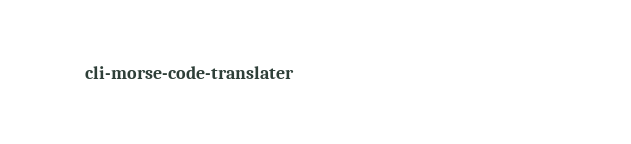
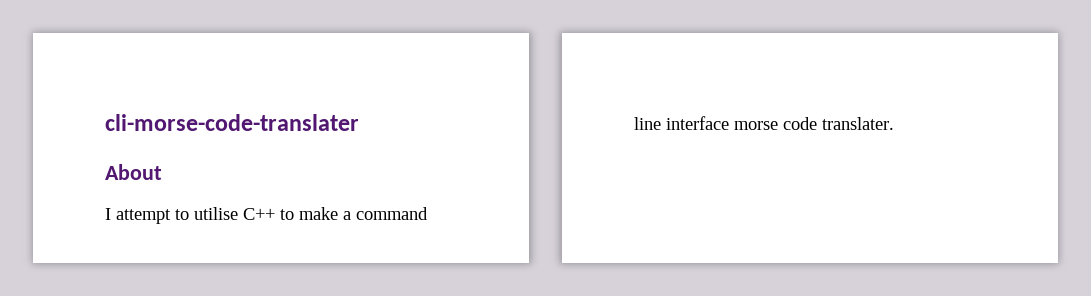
+ About
+ I attempt to utilise C++ to make a command line interface morse code translater.

